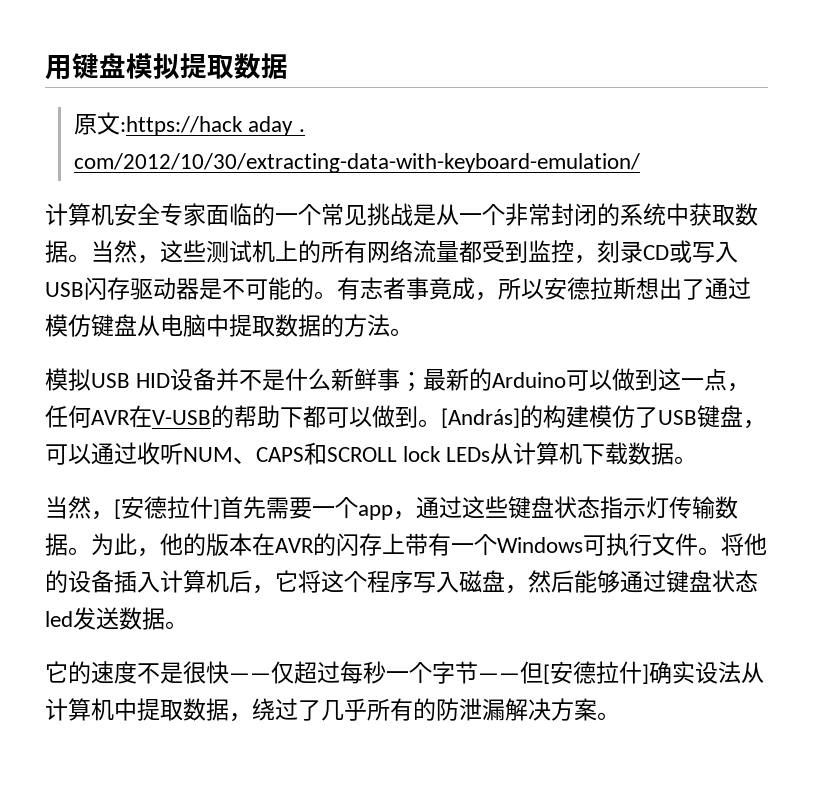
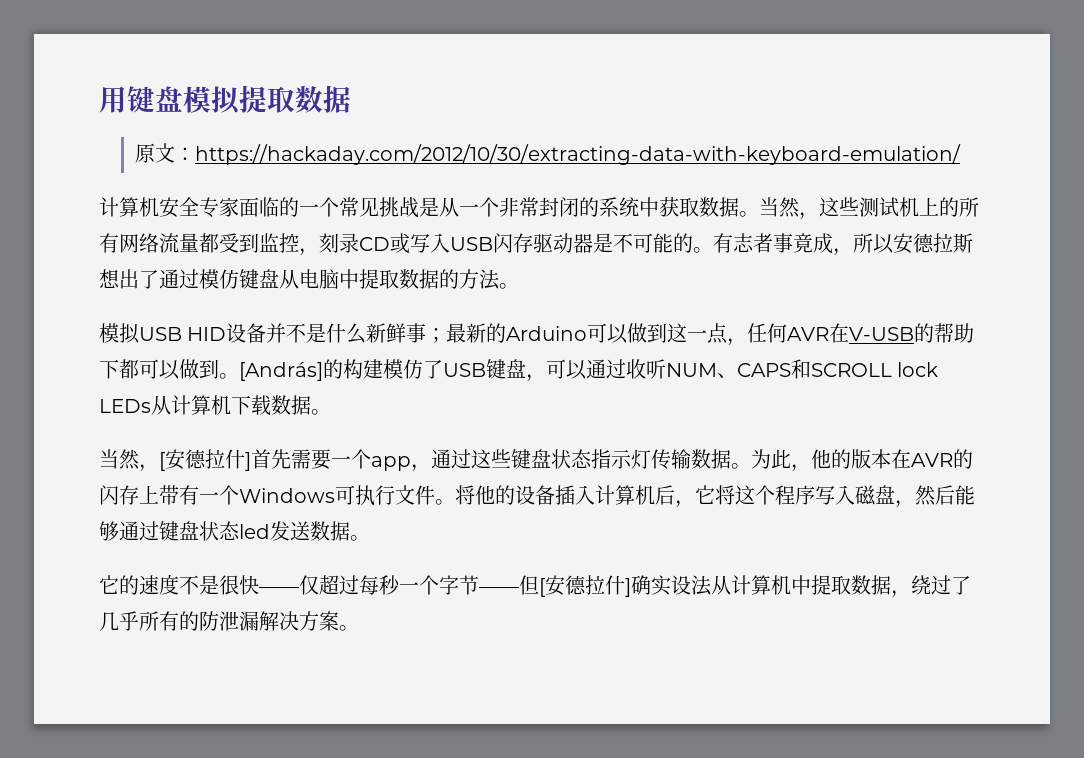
- 原文:https://hack aday . com/2012/10/30/extracting-data-with-keyboard-emulation/
+ 原文：https://hackaday.com/2012/10/30/extracting-data-with-keyboard-emulation/

